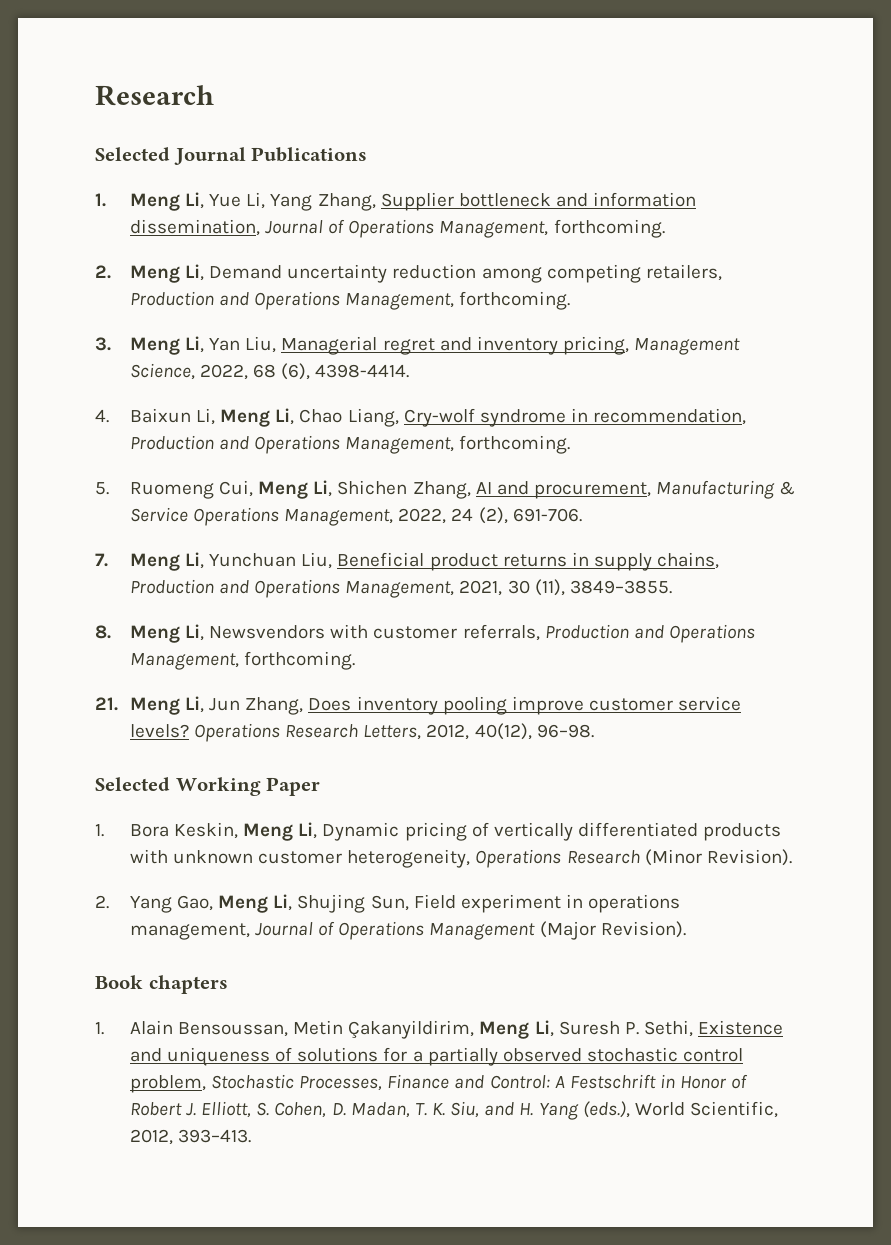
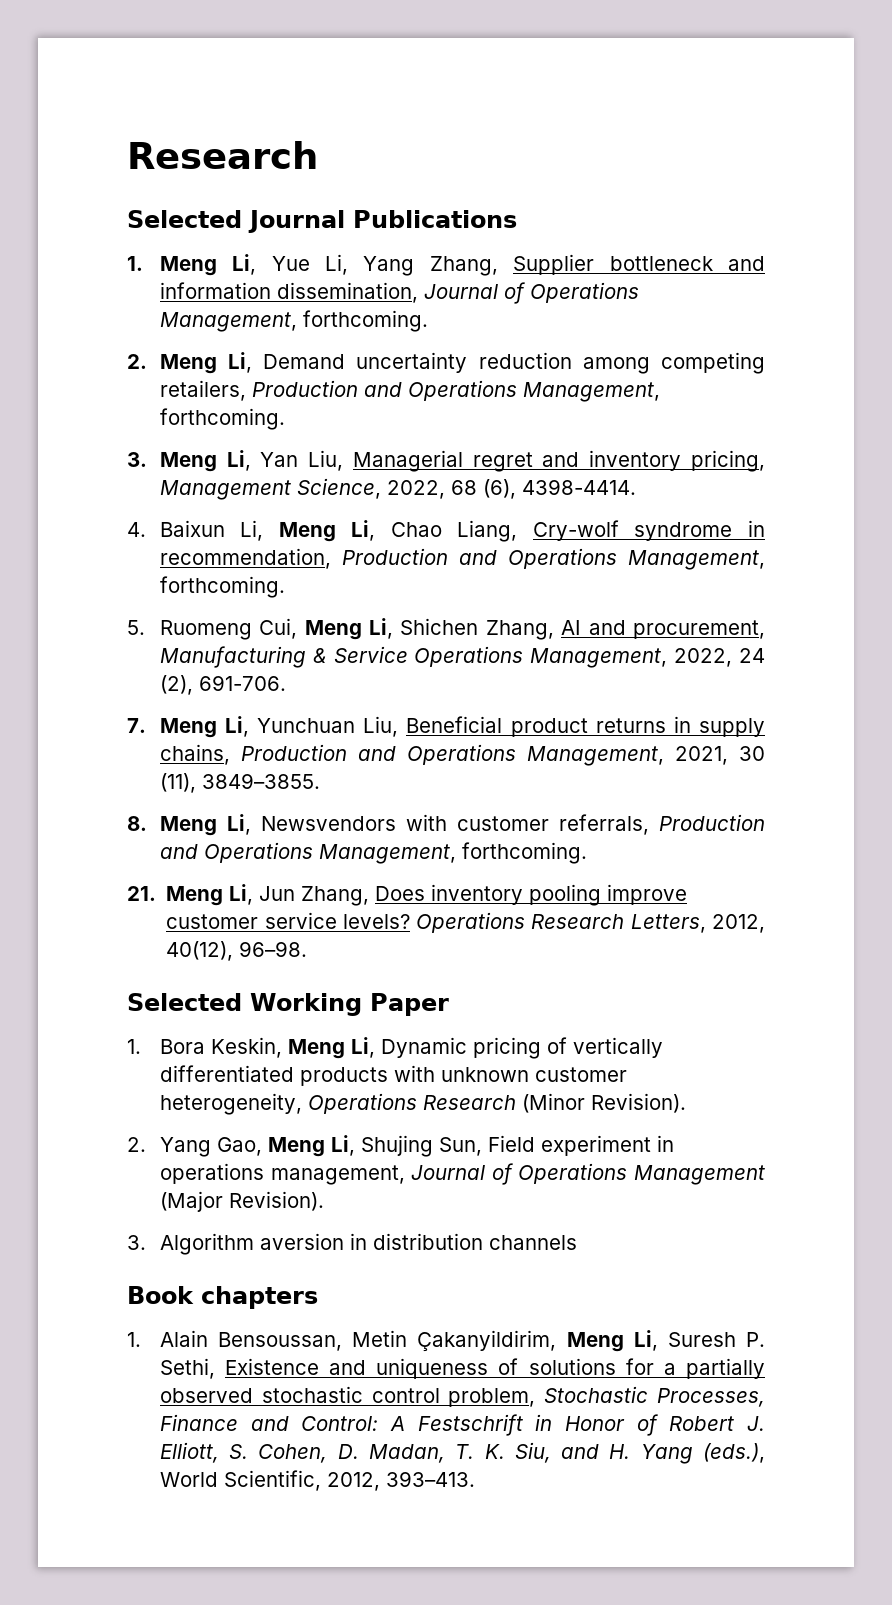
+ 3. Algorithm aversion in distribution channels

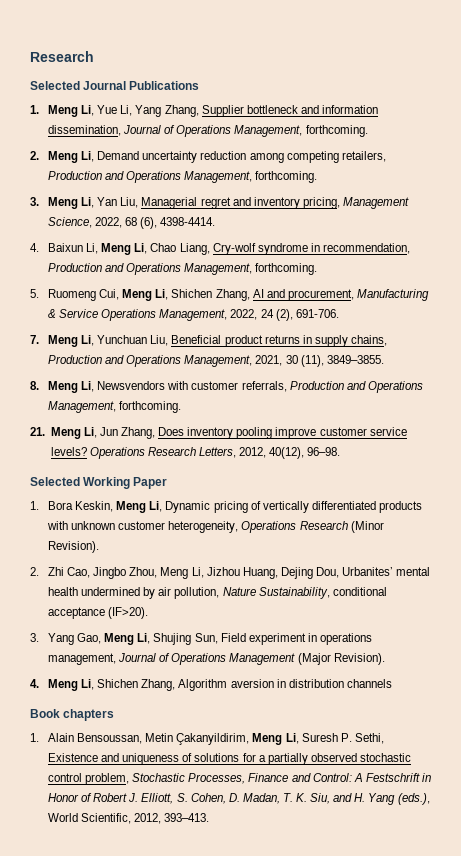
- 2. Yang Gao, Meng Li, Shujing Sun, Field experiment in operations management, Journal of Operations Management (Major Revision).
+ 2. Zhi Cao, Jingbo Zhou, Meng Li, Jizhou Huang, Dejing Dou, Urbanites’ mental health undermined by air pollution, Nature Sustainability, conditional acceptance (IF>20).
+ 3. Yang Gao, Meng Li, Shujing Sun, Field experiment in operations management, Journal of Operations Management (Major Revision).
- 3. Algorithm aversion in distribution channels
+ 4. Meng Li, Shichen Zhang, Algorithm aversion in distribution channels

